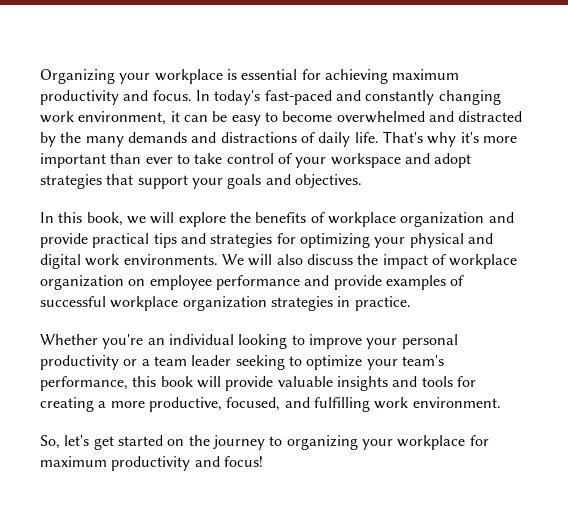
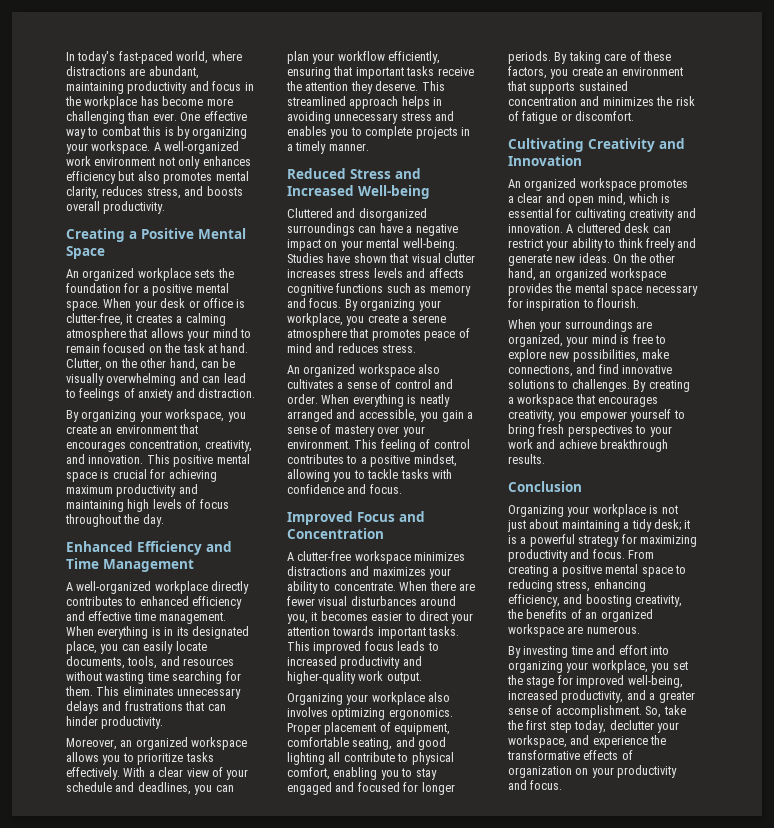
- Organizing your workplace is essential for achieving maximum productivity and focus. In today's fast-paced and constantly changing work environment, it can be easy to become overwhelmed and distracted by the many demands and distractions of daily life. That's why it's more important than ever to take control of your workspace and adopt strategies that support your goals and objectives.
- In this book, we will explore the benefits of workplace organization and provide practical tips and strategies for optimizing your physical and digital work environments. We will also discuss the impact of workplace organization on employee performance and provide examples of successful workplace organization strategies in practice.
- Whether you're an individual looking to improve your personal productivity or a team leader seeking to optimize your team's performance, this book will provide valuable insights and tools for creating a more productive, focused, and fulfilling work environment.
- So, let's get started on the journey to organizing your workplace for maximum productivity and focus!
+ In today's fast-paced world, where distractions are abundant, maintaining productivity and focus in the workplace has become more challenging than ever. One effective way to combat this is by organizing your workspace. A well-organized work environment not only enhances efficiency but also promotes mental clarity, reduces stress, and boosts overall productivity.
+ Creating a Positive Mental Space
+ An organized workplace sets the foundation for a positive mental space. When your desk or office is clutter-free, it creates a calming atmosphere that allows your mind to remain focused on the task at hand. Clutter, on the other hand, can be visually overwhelming and can lead to feelings of anxiety and distraction.
+ By organizing your workspace, you create an environment that encourages concentration, creativity, and innovation. This positive mental space is crucial for achieving maximum productivity and maintaining high levels of focus throughout the day.
+ Enhanced Efficiency and Time Management
+ A well-organized workplace directly contributes to enhanced efficiency and effective time management. When everything is in its designated place, you can easily locate documents, tools, and resources without wasting time searching for them. This eliminates unnecessary delays and frustrations that can hinder productivity.
+ Moreover, an organized workspace allows you to prioritize tasks effectively. With a clear view of your schedule and deadlines, you can plan your workflow efficiently, ensuring that important tasks receive the attention they deserve. This streamlined approach helps in avoiding unnecessary stress and enables you to complete projects in a timely manner.
+ Reduced Stress and Increased Well-being
+ Cluttered and disorganized surroundings can have a negative impact on your mental well-being. Studies have shown that visual clutter increases stress levels and affects cognitive functions such as memory and focus. By organizing your workplace, you create a serene atmosphere that promotes peace of mind and reduces stress.
+ An organized workspace also cultivates a sense of control and order. When everything is neatly arranged and accessible, you gain a sense of mastery over your environment. This feeling of control contributes to a positive mindset, allowing you to tackle tasks with confidence and focus.
+ Improved Focus and Concentration
+ A clutter-free workspace minimizes distractions and maximizes your ability to concentrate. When there are fewer visual disturbances around you, it becomes easier to direct your attention towards important tasks. This improved focus leads to increased productivity and higher-quality work output.
+ Organizing your workplace also involves optimizing ergonomics. Proper placement of equipment, comfortable seating, and good lighting all contribute to physical comfort, enabling you to stay engaged and focused for longer periods. By taking care of these factors, you create an environment that supports sustained concentration and minimizes the risk of fatigue or discomfort.
+ Cultivating Creativity and Innovation
+ An organized workspace promotes a clear and open mind, which is essential for cultivating creativity and innovation. A cluttered desk can restrict your ability to think freely and generate new ideas. On the other hand, an organized workspace provides the mental space necessary for inspiration to flourish.
+ When your surroundings are organized, your mind is free to explore new possibilities, make connections, and find innovative solutions to challenges. By creating a workspace that encourages creativity, you empower yourself to bring fresh perspectives to your work and achieve breakthrough results.
+ Conclusion
+ Organizing your workplace is not just about maintaining a tidy desk; it is a powerful strategy for maximizing productivity and focus. From creating a positive mental space to reducing stress, enhancing efficiency, and boosting creativity, the benefits of an organized workspace are numerous.
+ By investing time and effort into organizing your workplace, you set the stage for improved well-being, increased productivity, and a greater sense of accomplishment. So, take the first step today, declutter your workspace, and experience the transformative effects of organization on your productivity and focus.

